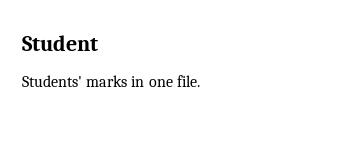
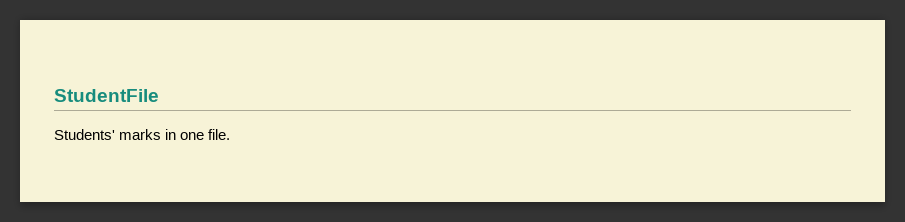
- Student
+ StudentFile

